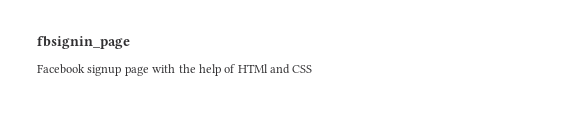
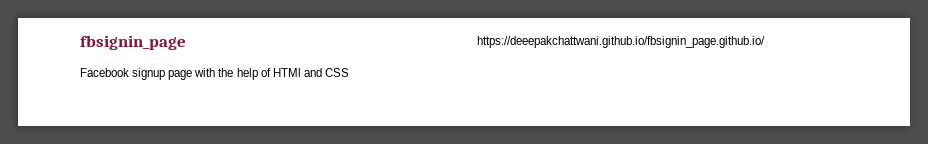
- Facebook signup page with the help of HTMl and CSS
+ Facebook signup page with the help of HTMl and CSS https://deeepakchattwani.github.io/fbsignin_page.github.io/

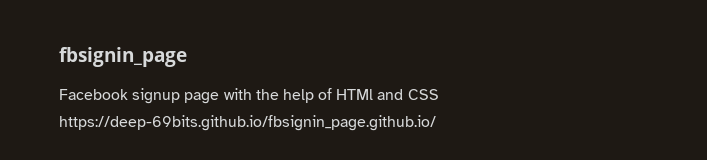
- Facebook signup page with the help of HTMl and CSS https://deeepakchattwani.github.io/fbsignin_page.github.io/
+ Facebook signup page with the help of HTMl and CSS https://deep-69bits.github.io/fbsignin_page.github.io/

